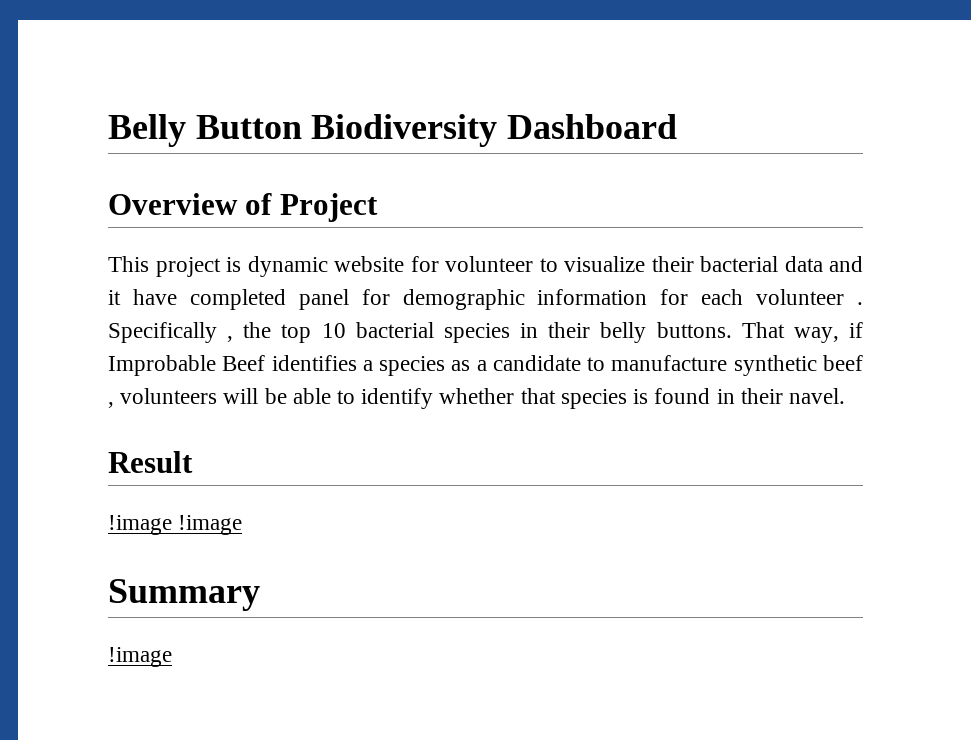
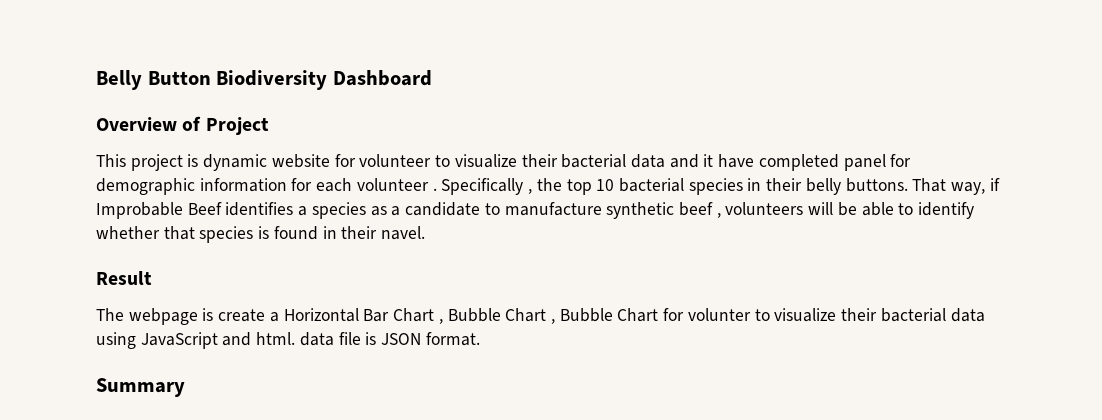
- !image !image
+ The webpage is create a Horizontal Bar Chart , Bubble Chart , Bubble Chart for volunter to visualize their bacterial data using JavaScript and html. data file is JSON format.
  Summary
- !image

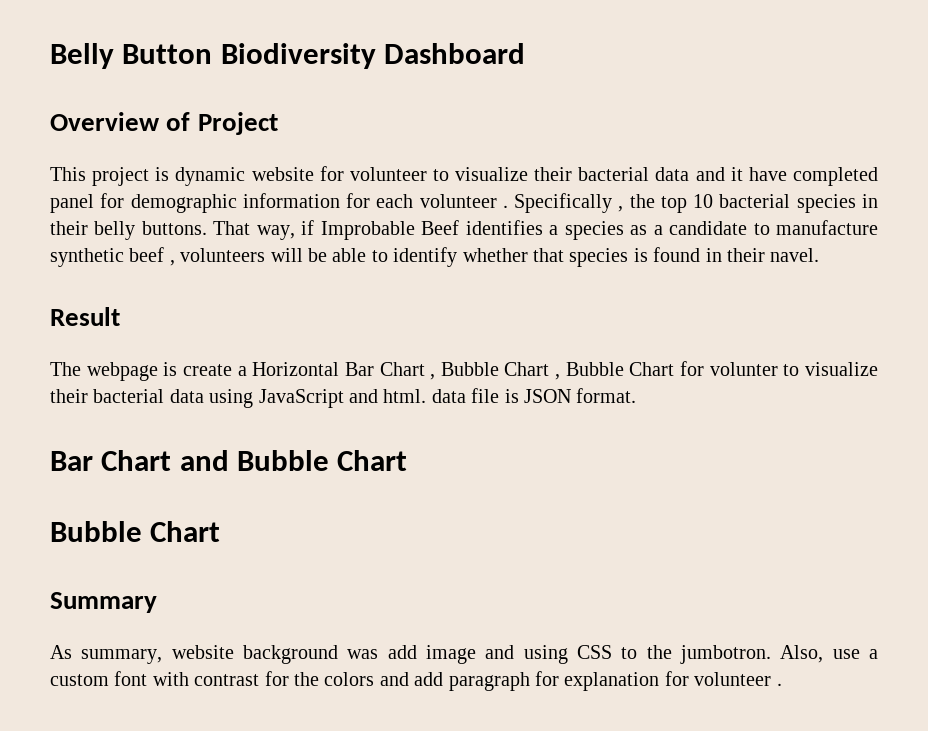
+ Bar Chart and Bubble Chart
+ Bubble Chart
  Summary
+ As summary, website background was add image and using CSS to the jumbotron. Also, use a custom font with contrast for the colors and add paragraph for explanation for volunteer .

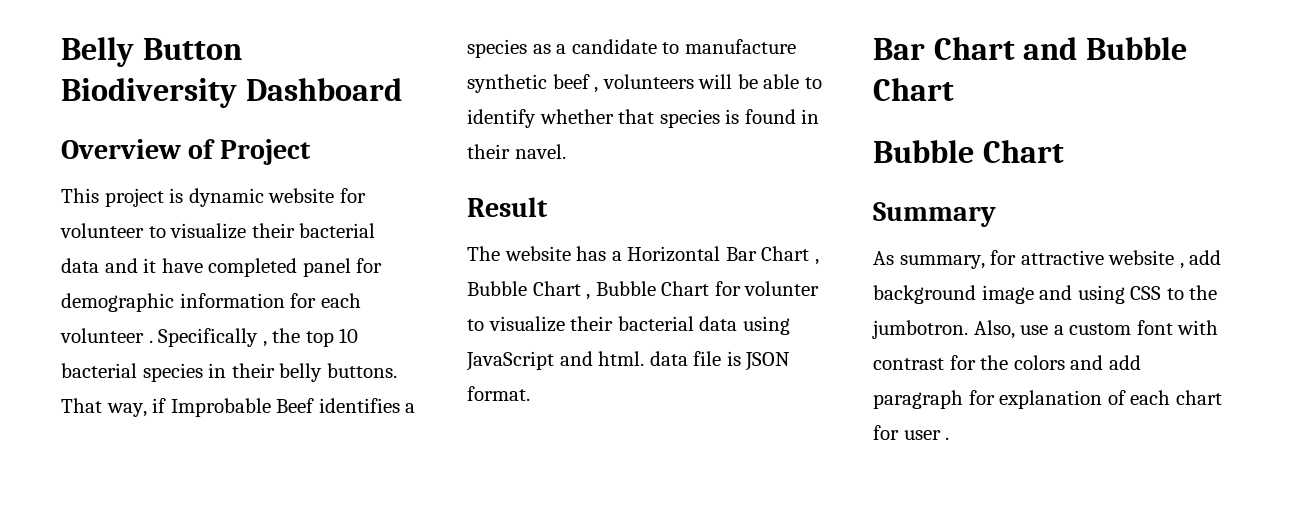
- The webpage is create a Horizontal Bar Chart , Bubble Chart , Bubble Chart for volunter to visualize their bacterial data using JavaScript and html. data file is JSON format.
+ The website has a Horizontal Bar Chart , Bubble Chart , Bubble Chart for volunter to visualize their bacterial data using JavaScript and html. data file is JSON format.
- As summary, website background was add image and using CSS to the jumbotron.
+ As summary, for attractive website , add background image and using CSS to the jumbotron.
- Also, use a custom font with contrast for the colors and add paragraph for explanation for volunteer .
+ Also, use a custom font with contrast for the colors and add paragraph for explanation of each chart for user .

